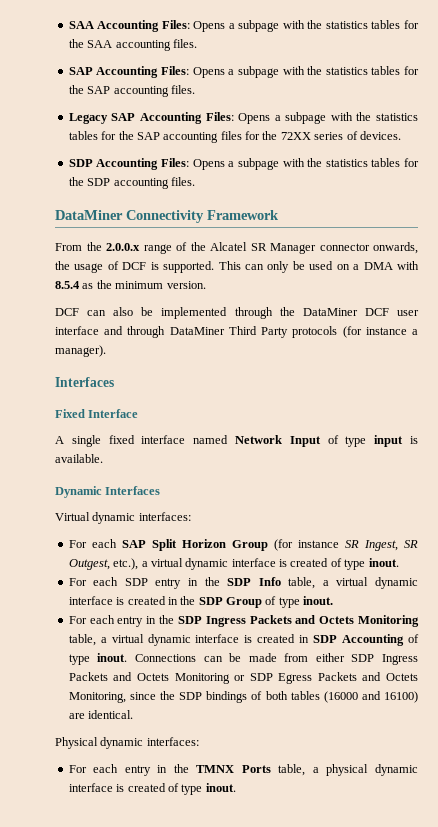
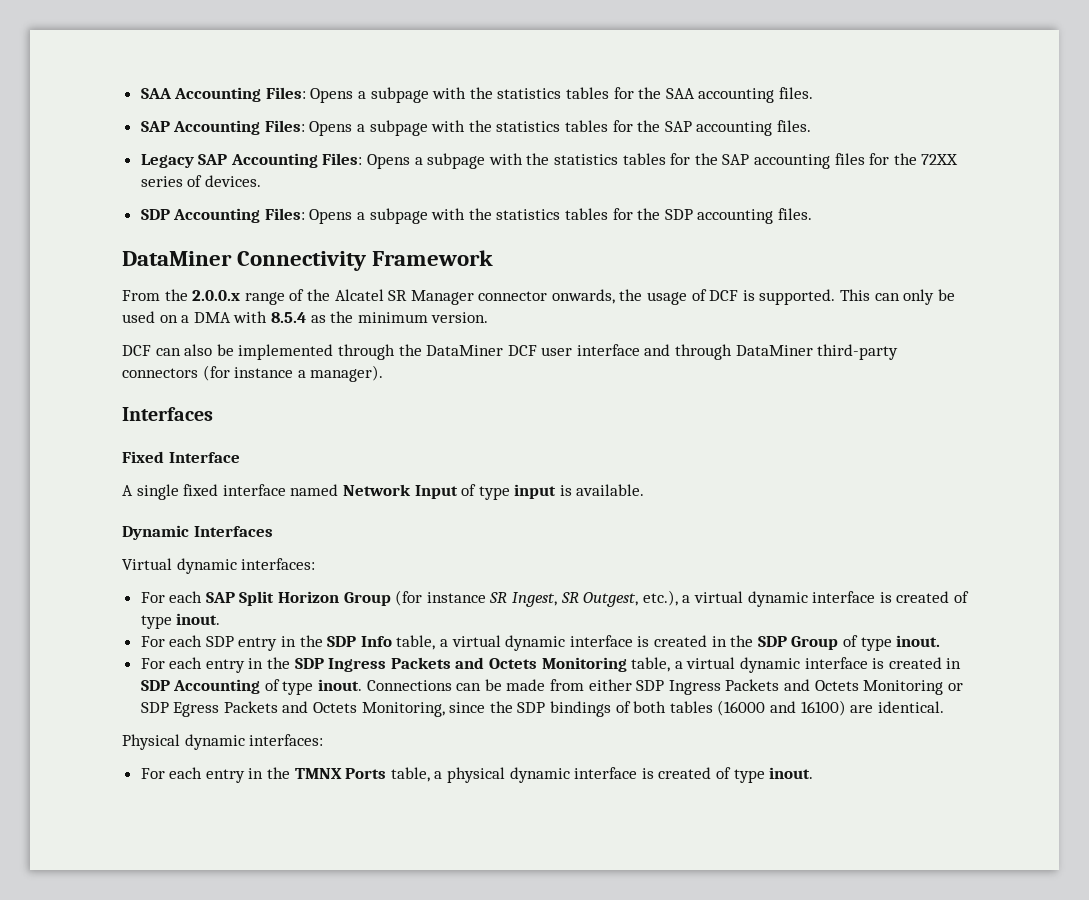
- DCF can also be implemented through the DataMiner DCF user interface and through DataMiner Third Party protocols (for instance a manager).
+ DCF can also be implemented through the DataMiner DCF user interface and through DataMiner third-party connectors (for instance a manager).

